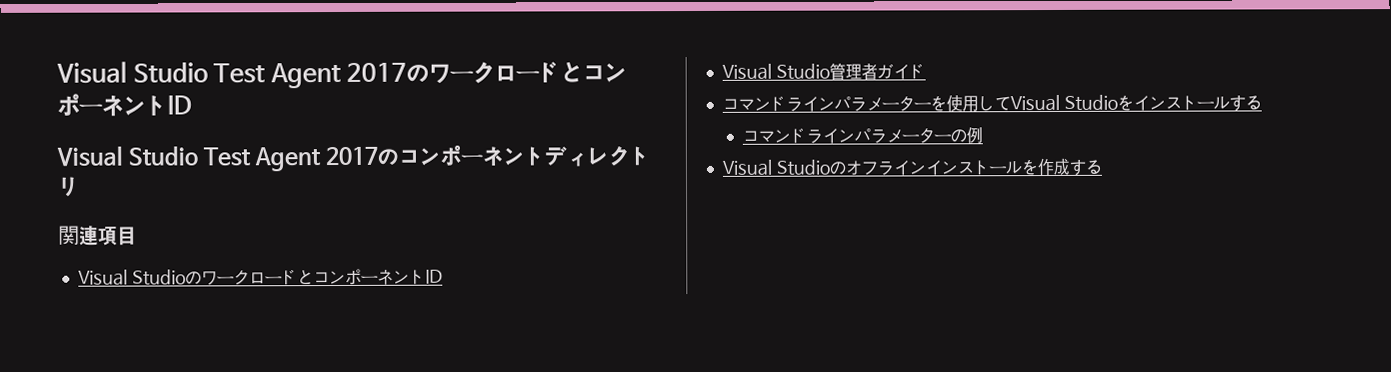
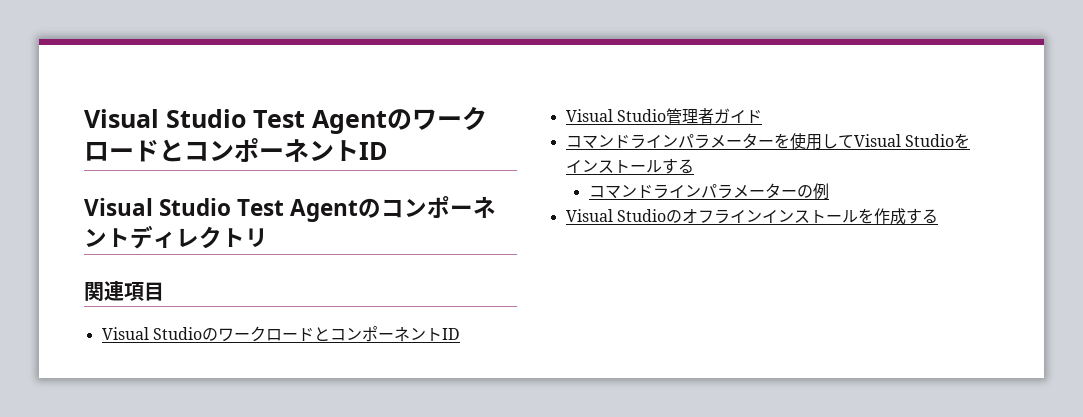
- Visual Studio Test Agent 2017のワークロードとコンポーネントID
+ Visual Studio Test AgentのワークロードとコンポーネントID
- Visual Studio Test Agent 2017のコンポーネントディレクトリ
+ Visual Studio Test Agentのコンポーネントディレクトリ

